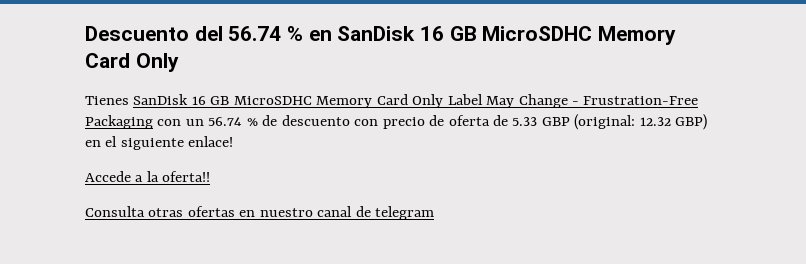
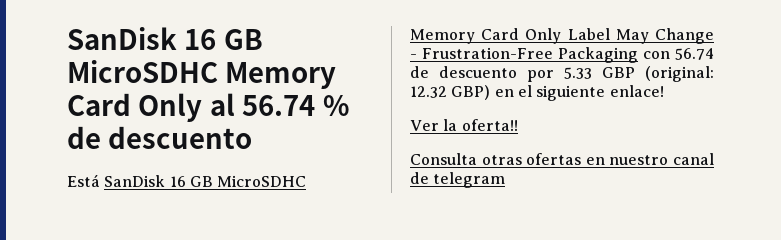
- Descuento del 56.74 % en SanDisk 16 GB MicroSDHC Memory Card Only
- Tienes SanDisk 16 GB MicroSDHC Memory Card Only Label May Change - Frustration-Free Packaging con un 56.74 % de descuento con precio de oferta de 5.33 GBP (original: 12.32 GBP) en el siguiente enlace!
+ SanDisk 16 GB MicroSDHC Memory Card Only al 56.74 % de descuento
+ Está SanDisk 16 GB MicroSDHC Memory Card Only Label May Change - Frustration-Free Packaging con 56.74 de descuento por 5.33 GBP (original: 12.32 GBP) en el siguiente enlace!
- Accede a la oferta!!
+ Ver la oferta!!

